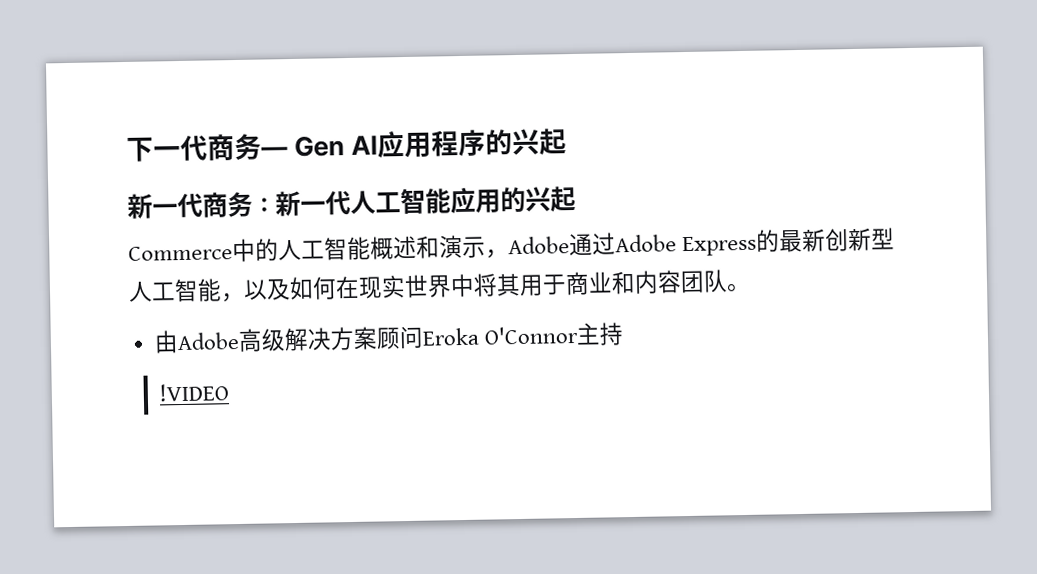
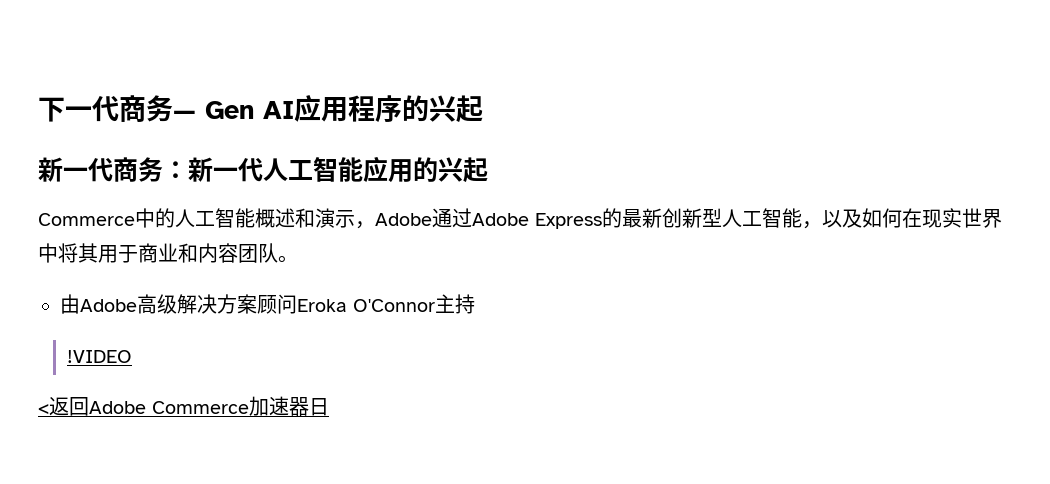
+ <返回Adobe Commerce加速器日

